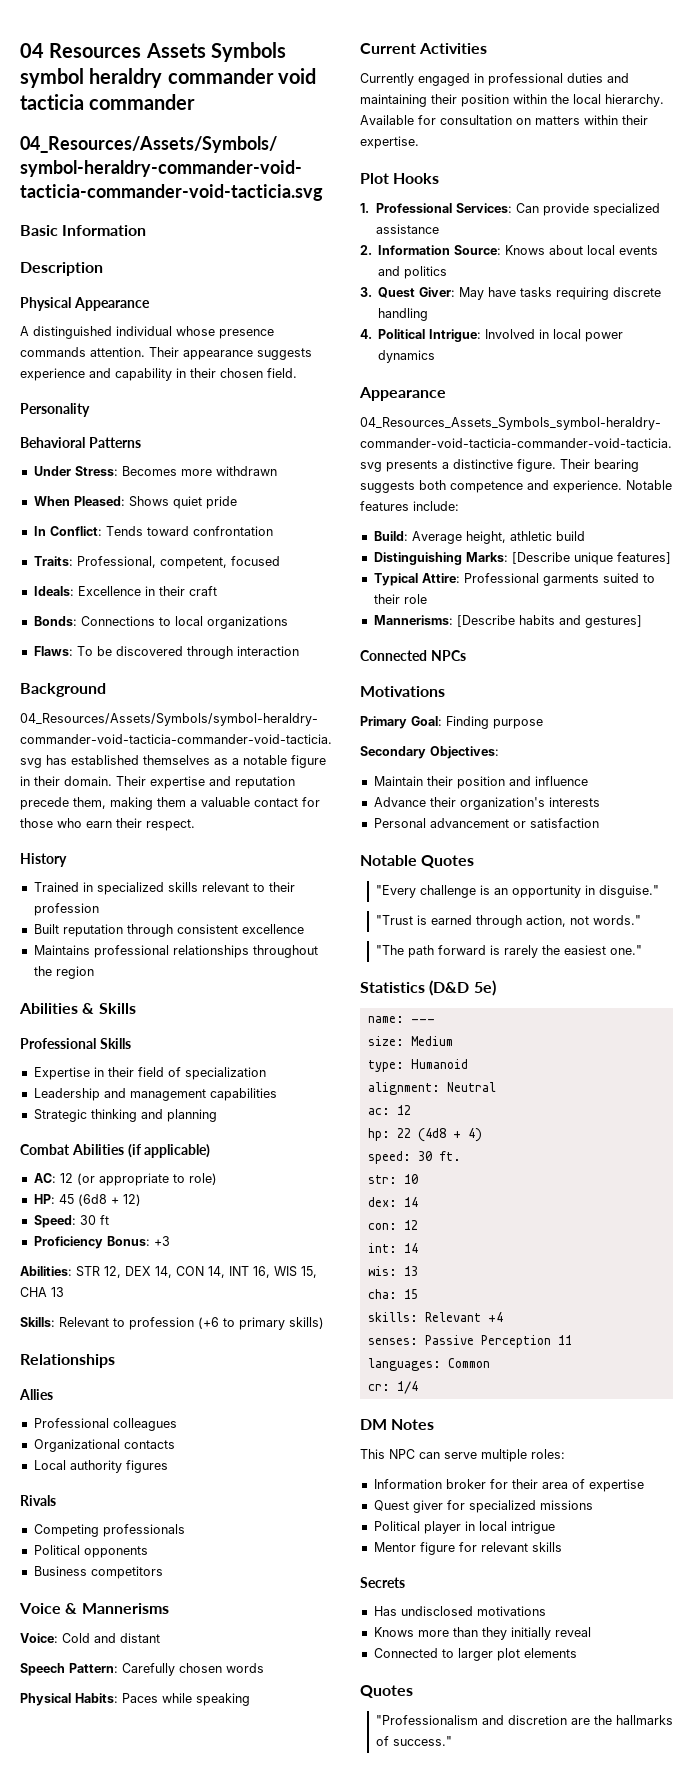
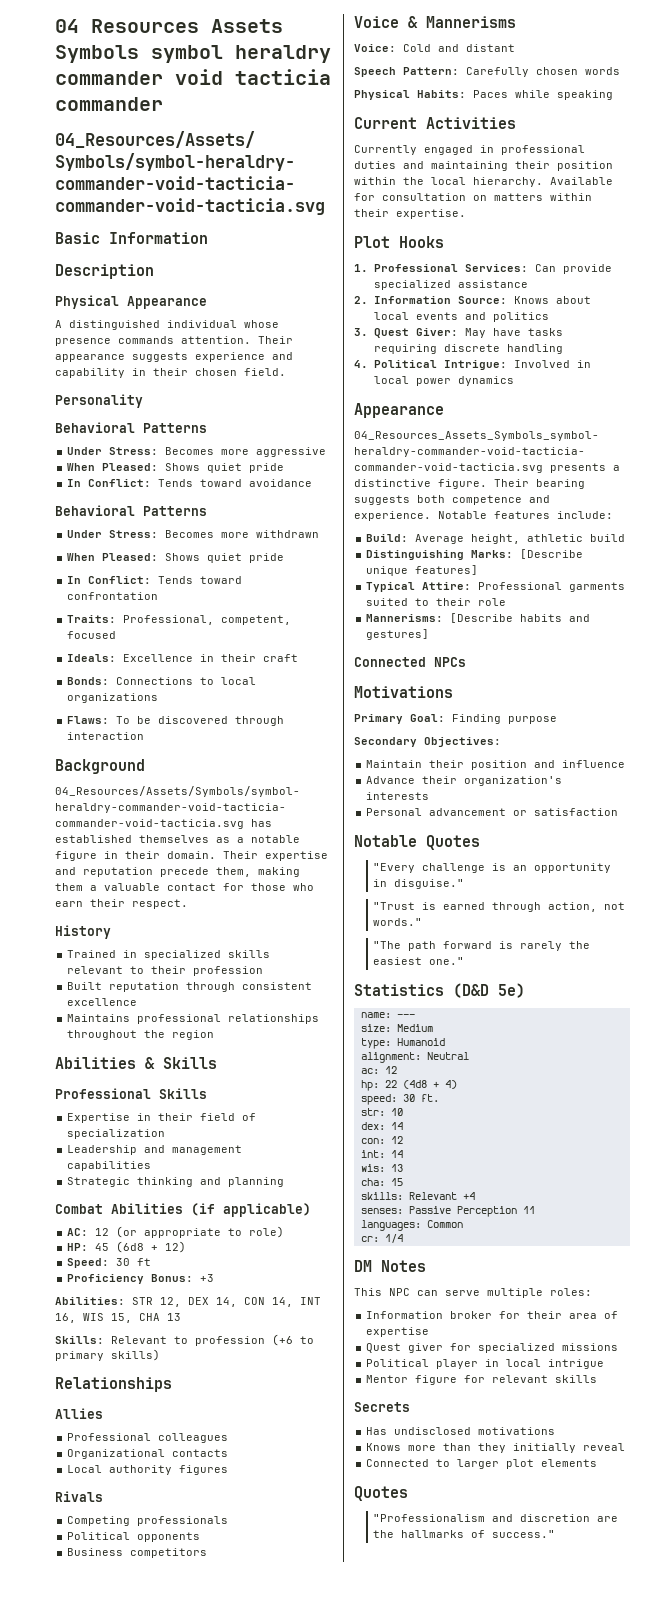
+ Under Stress: Becomes more aggressive
+ When Pleased: Shows quiet pride
+ In Conflict: Tends toward avoidance
+ Behavioral Patterns

